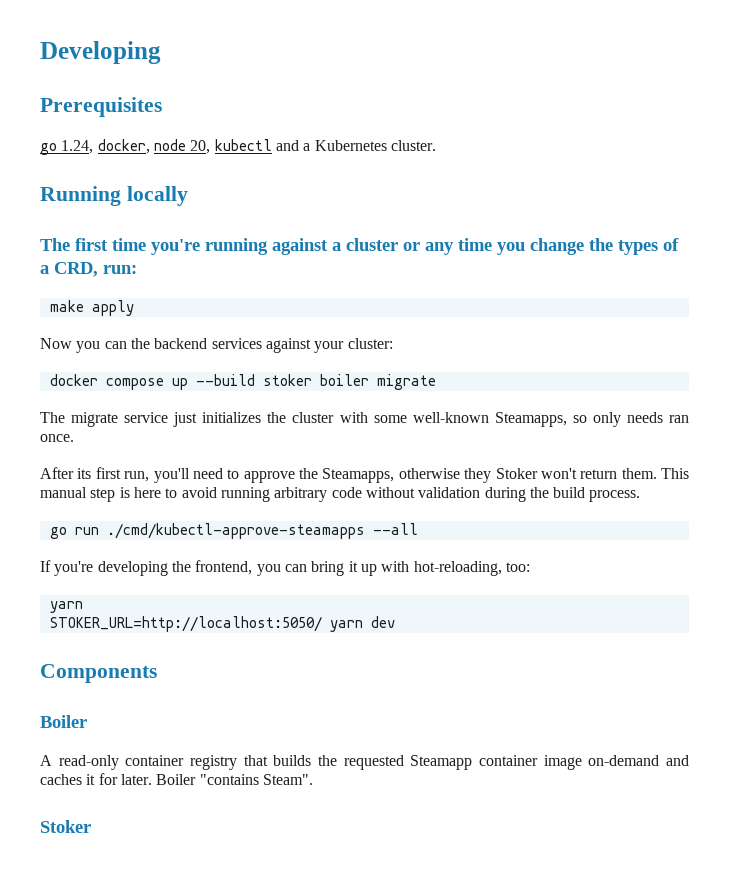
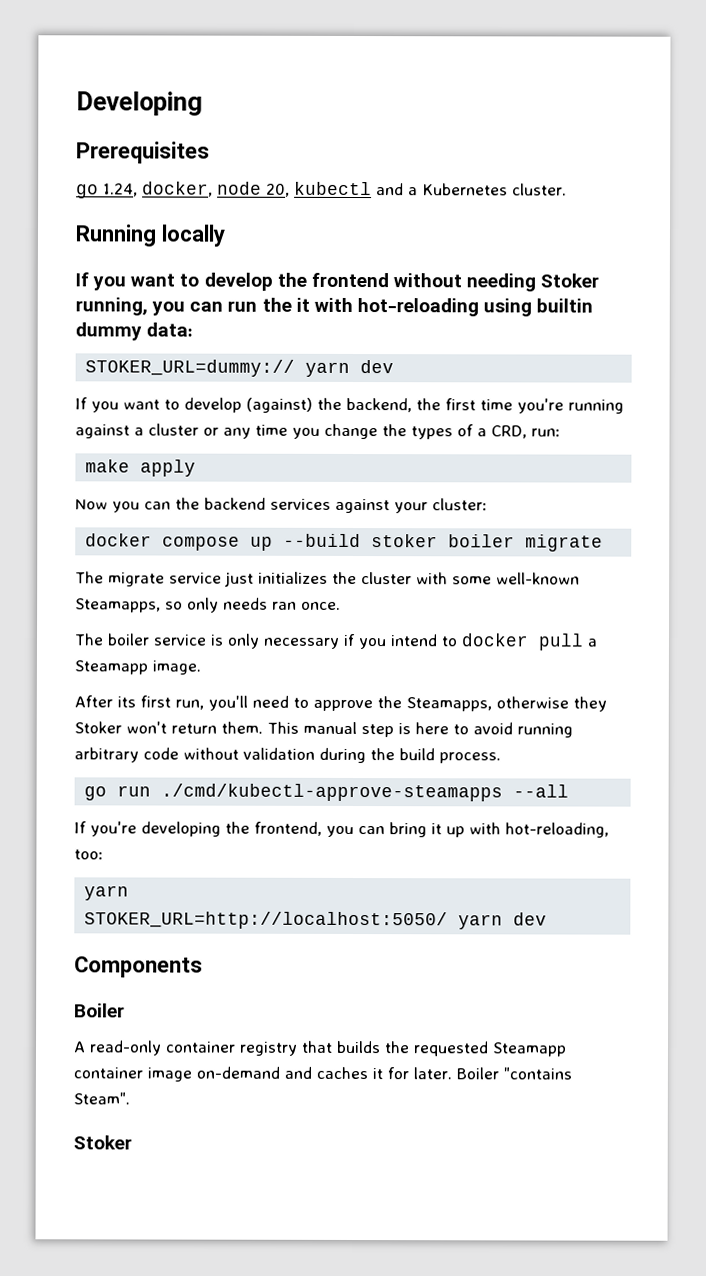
- The first time you're running against a cluster or any time you change the types of a CRD, run:
+ If you want to develop the frontend without needing Stoker running, you can run the it with hot-reloading using builtin dummy data:
+ STOKER_URL=dummy:// yarn dev
+ If you want to develop (against) the backend, the first time you're running against a cluster or any time you change the types of a CRD, run:
+ The boiler service is only necessary if you intend to docker pull a Steamapp image.

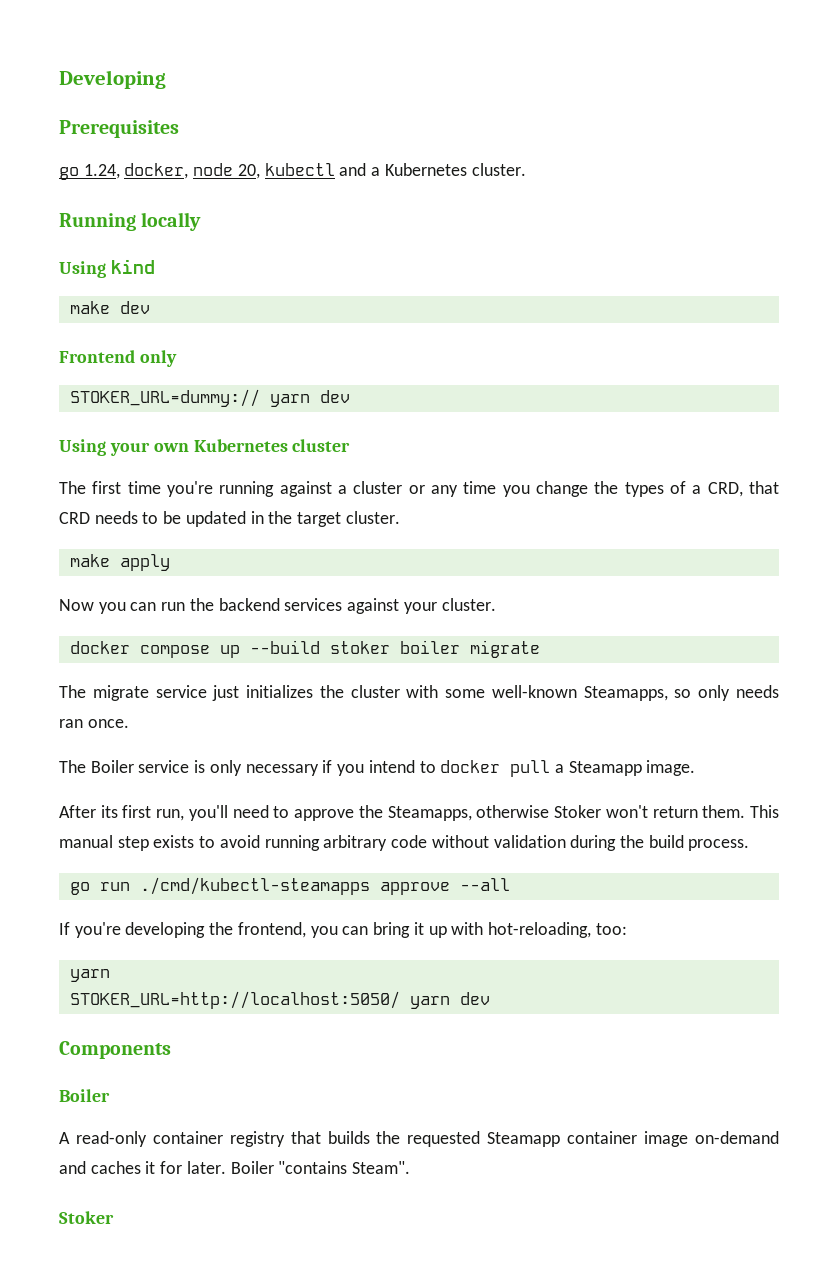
- If you want to develop the frontend without needing Stoker running, you can run the it with hot-reloading using builtin dummy data:
+ Using kind
+ make dev
+ Frontend only
  STOKER_URL=dummy:// yarn dev
- If you want to develop (against) the backend, the first time you're running against a cluster or any time you change the types of a CRD, run:
+ Using your own Kubernetes cluster
+ The first time you're running against a cluster or any time you change the types of a CRD, that CRD needs to be updated in the target cluster.
- Now you can the backend services against your cluster:
+ Now you can run the backend services against your cluster.
- The boiler service is only necessary if you intend to docker pull a Steamapp image.
+ The Boiler service is only necessary if you intend to docker pull a Steamapp image.
- After its first run, you'll need to approve the Steamapps, otherwise they Stoker won't return them.
+ After its first run, you'll need to approve the Steamapps, otherwise Stoker won't return them.
- This manual step is here to avoid running arbitrary code without validation during the build process.
+ This manual step exists to avoid running arbitrary code without validation during the build process.
- go run ./cmd/kubectl-approve-steamapps --all
+ go run ./cmd/kubectl-steamapps approve --all

